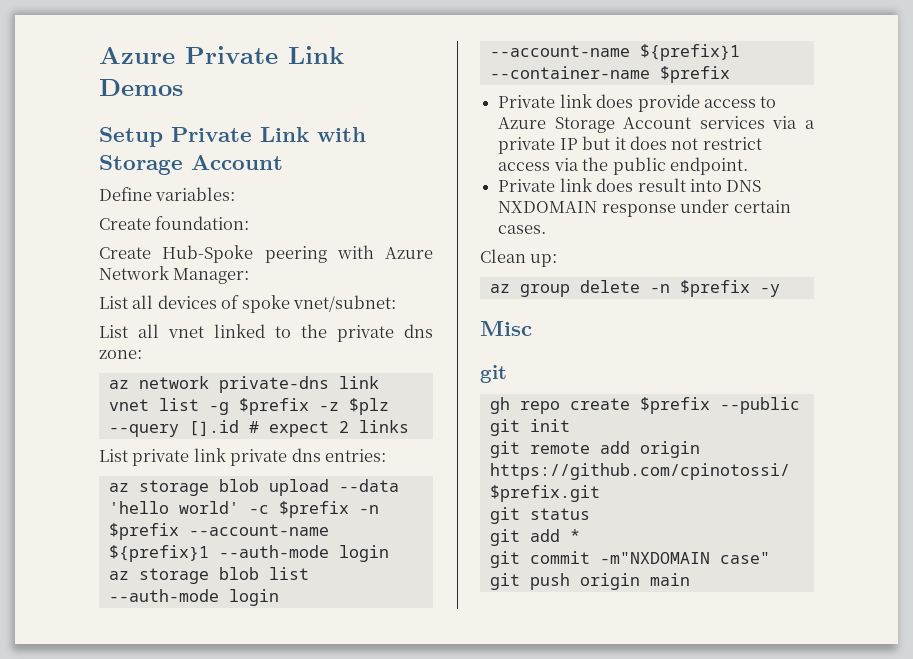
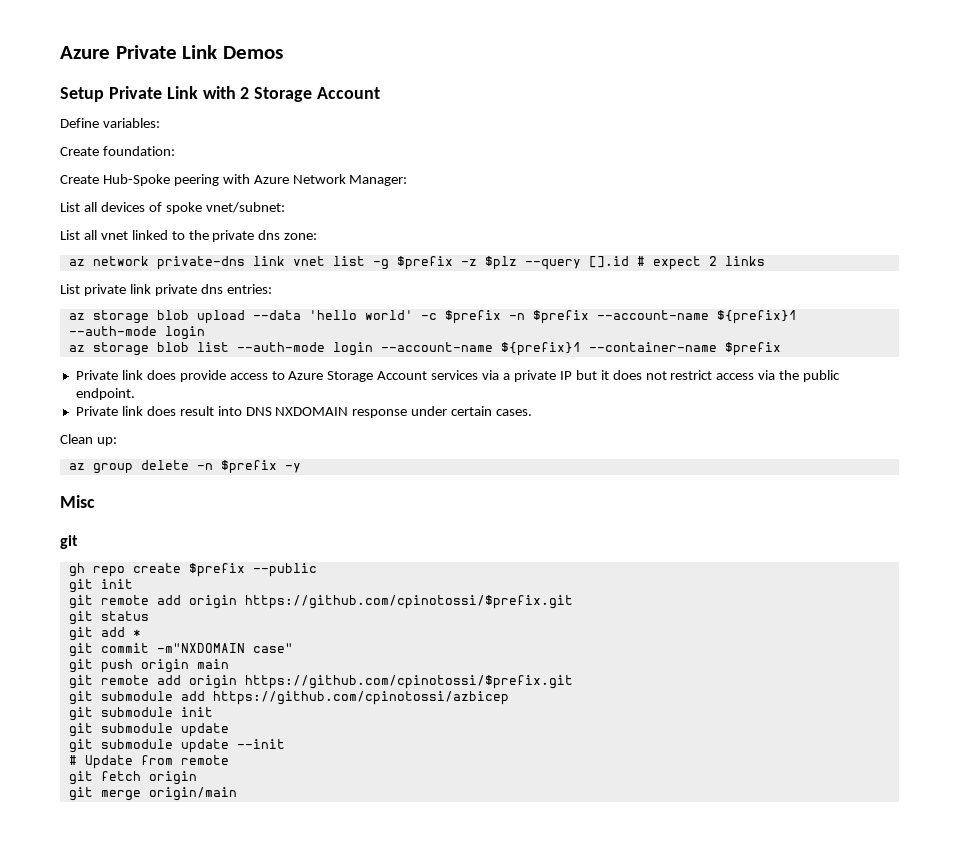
- Setup Private Link with Storage Account
+ Setup Private Link with 2 Storage Account
  git push origin main
+ git remote add origin https://github.com/cpinotossi/$prefix.git
+ git submodule add https://github.com/cpinotossi/azbicep
+ git submodule init
+ git submodule update
+ git submodule update --init
+ # Update from remote
+ git fetch origin
+ git merge origin/main

